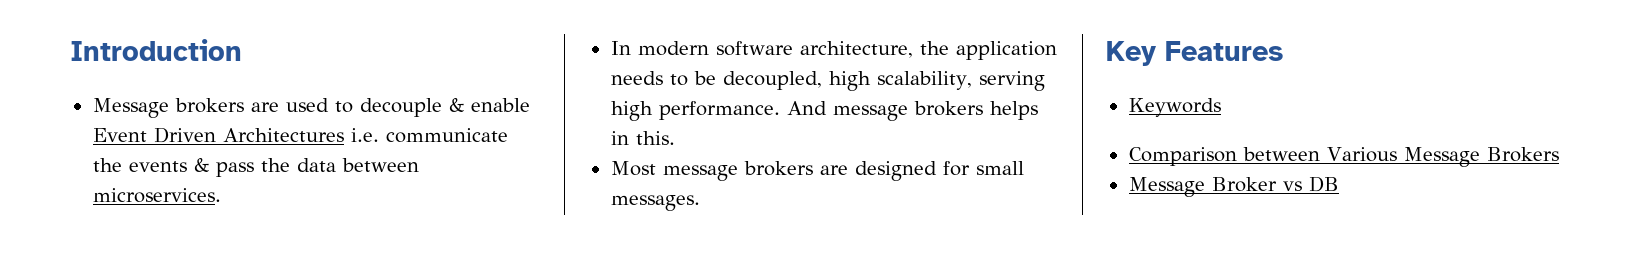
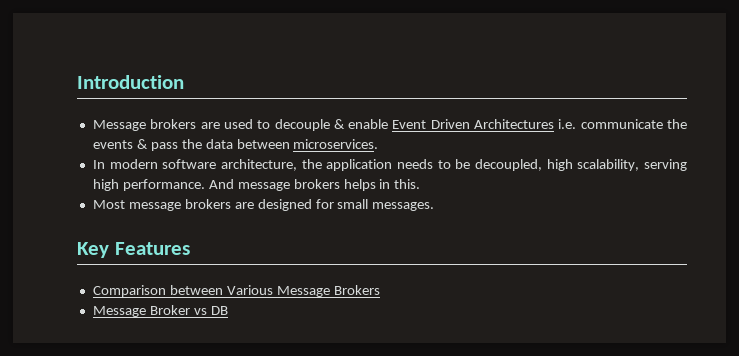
- Keywords

